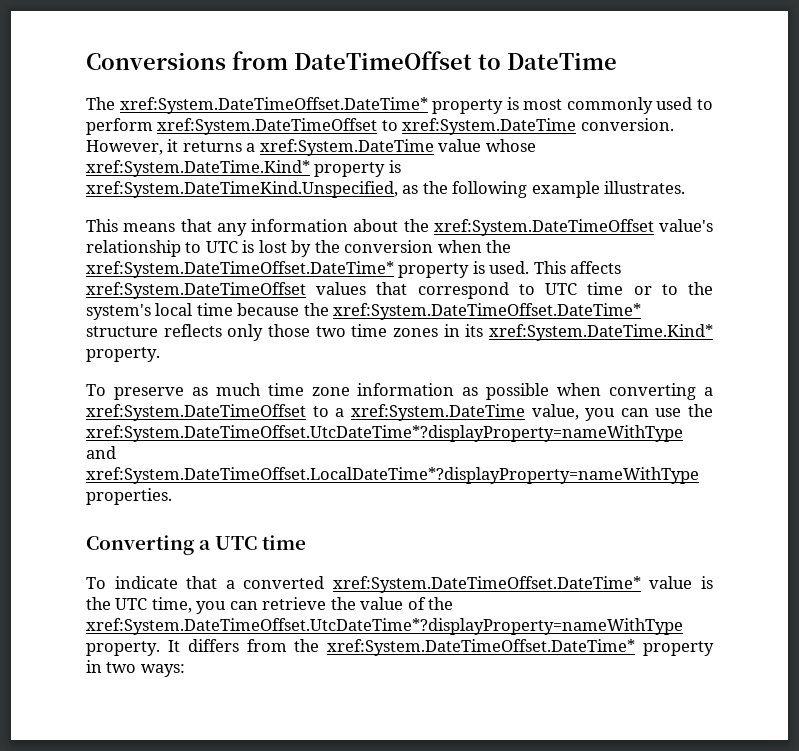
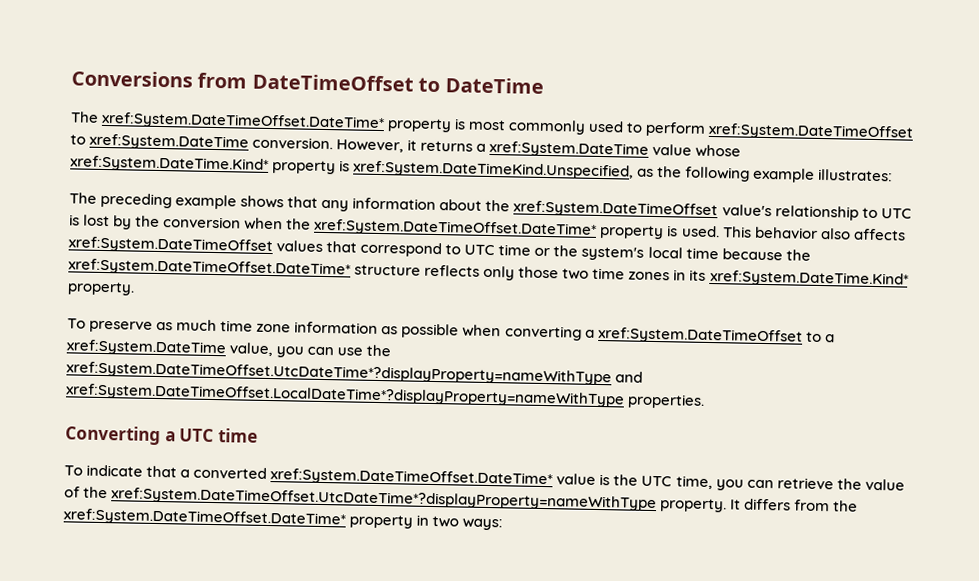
- However, it returns a xref:System.DateTime value whose xref:System.DateTime.Kind* property is xref:System.DateTimeKind.Unspecified, as the following example illustrates.
- This means that any information about the xref:System.DateTimeOffset value's relationship to UTC is lost by the conversion when the xref:System.DateTimeOffset.DateTime* property is used.
+ However, it returns a xref:System.DateTime value whose xref:System.DateTime.Kind* property is xref:System.DateTimeKind.Unspecified, as the following example illustrates:
+ The preceding example shows that any information about the xref:System.DateTimeOffset value's relationship to UTC is lost by the conversion when the xref:System.DateTimeOffset.DateTime* property is used.
- This affects xref:System.DateTimeOffset values that correspond to UTC time or to the system's local time because the xref:System.DateTimeOffset.DateTime* structure reflects only those two time zones in its xref:System.DateTime.Kind* property.
+ This behavior also affects xref:System.DateTimeOffset values that correspond to UTC time or the system's local time because the xref:System.DateTimeOffset.DateTime* structure reflects only those two time zones in its xref:System.DateTime.Kind* property.

